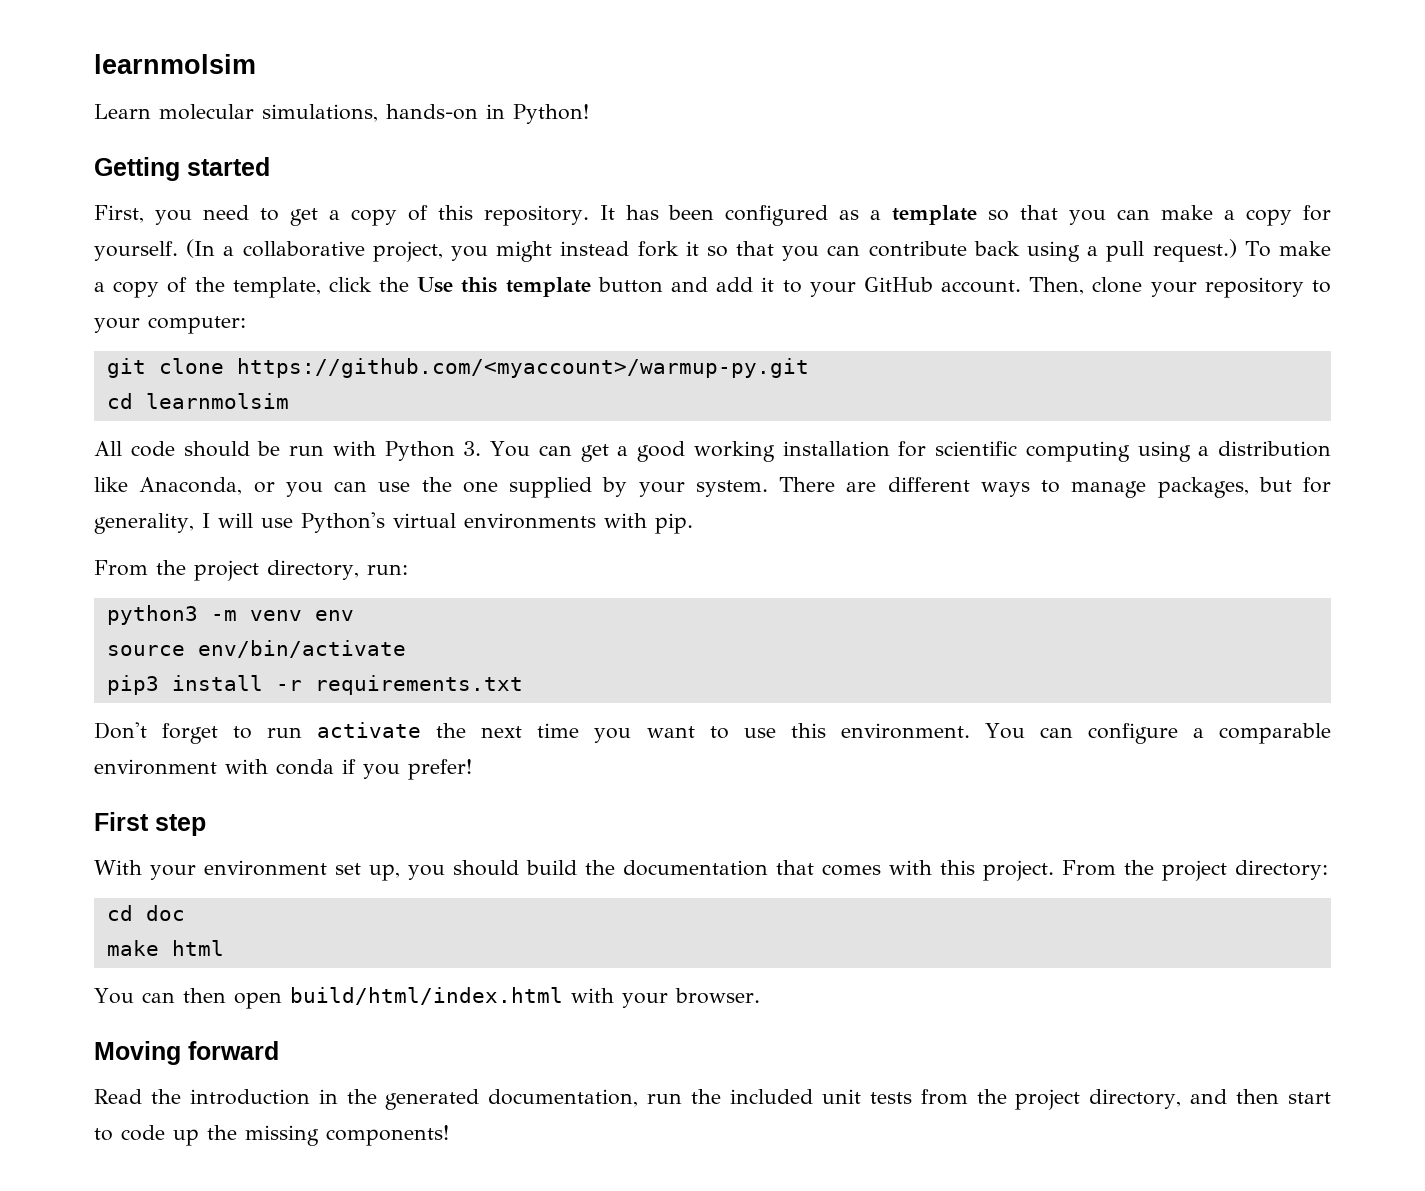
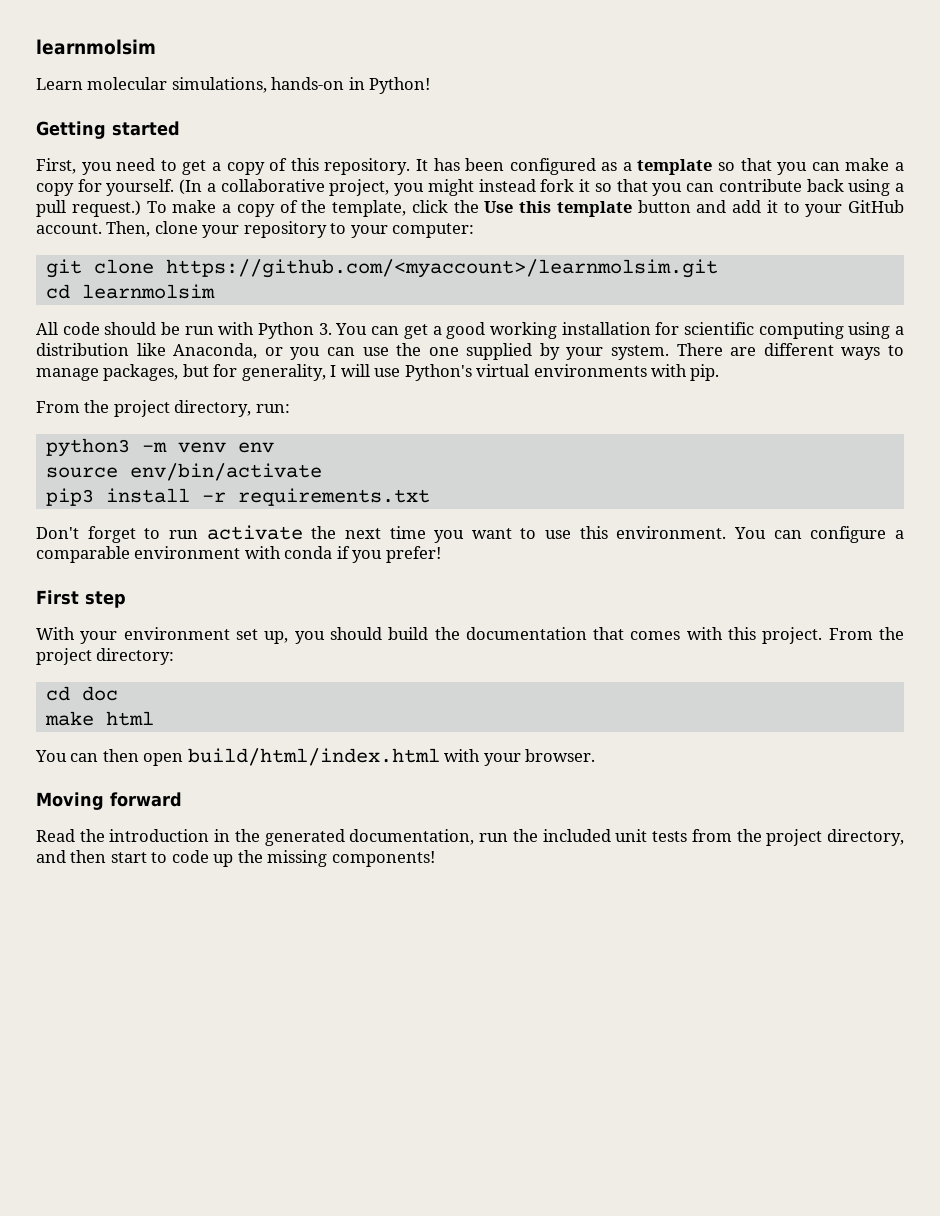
- git clone https://github.com/<myaccount>/warmup-py.git
+ git clone https://github.com/<myaccount>/learnmolsim.git

